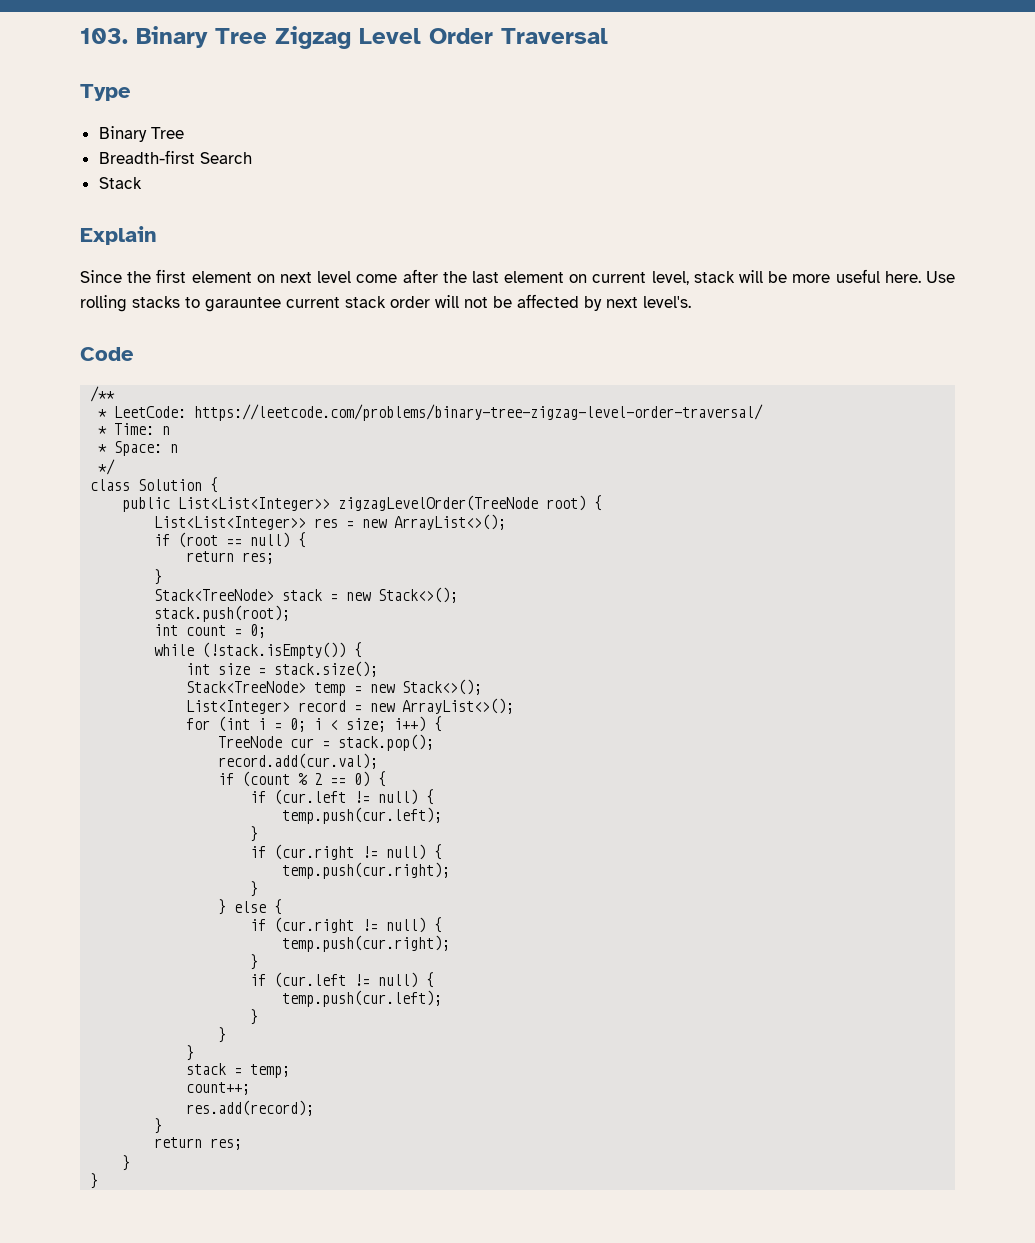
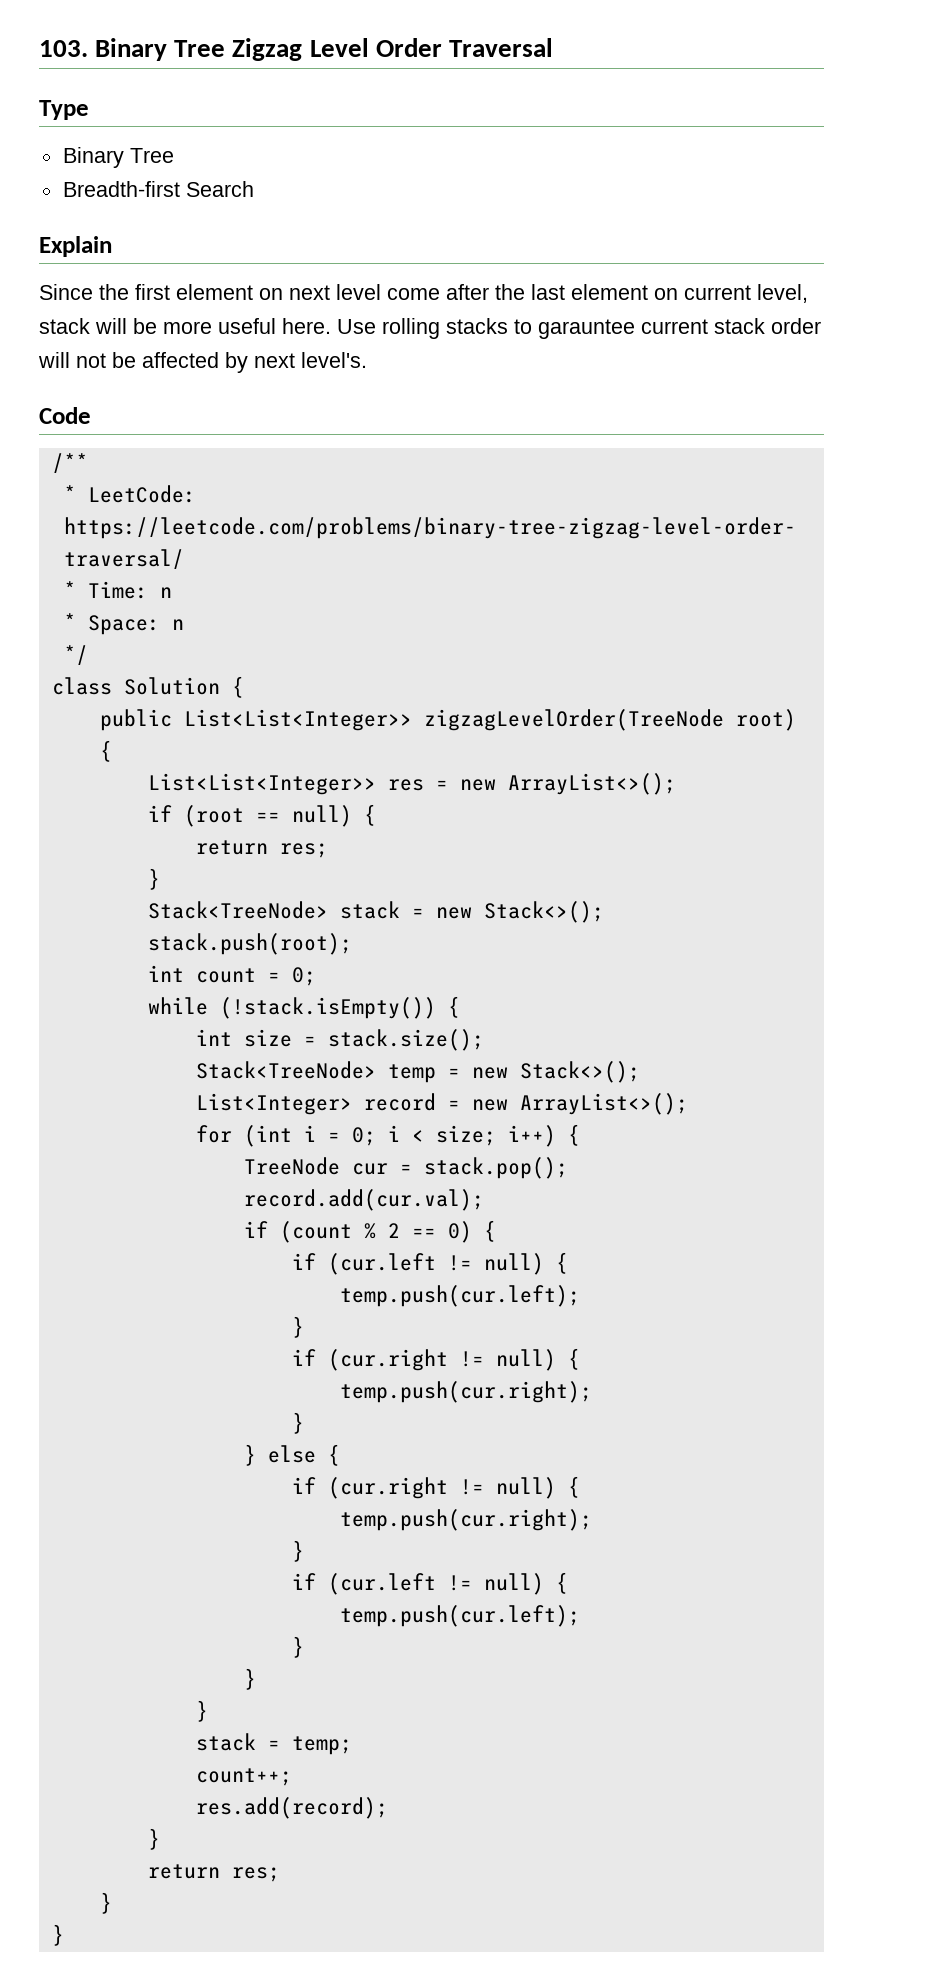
- Stack

